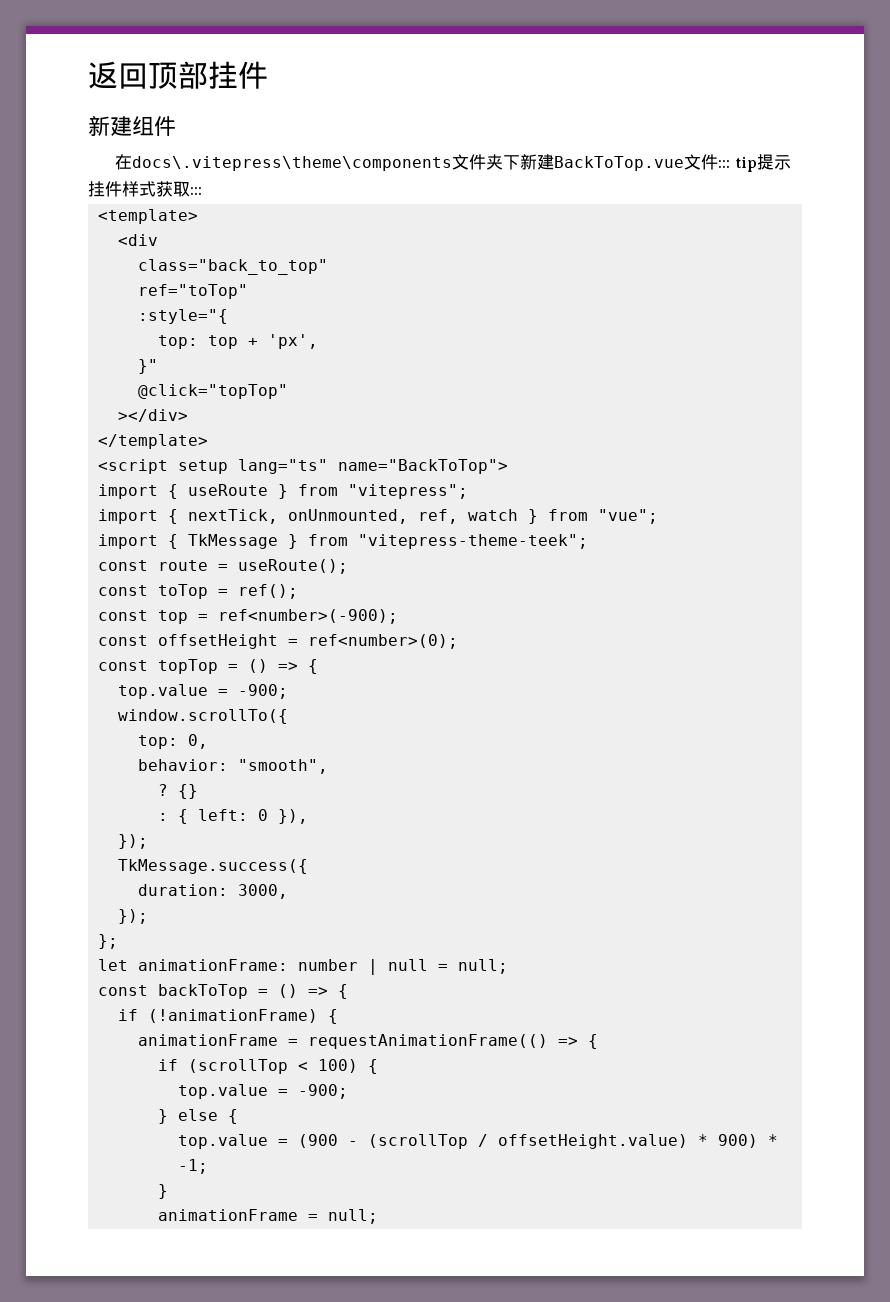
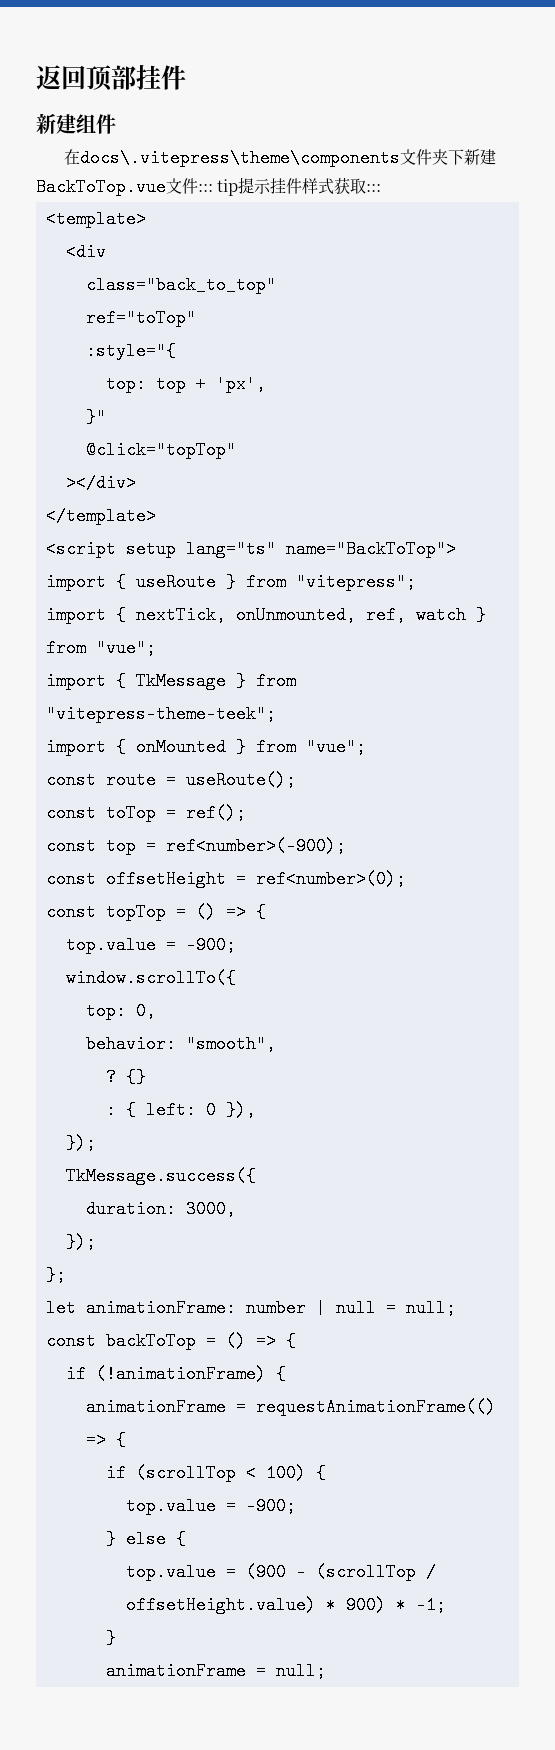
+ import { onMounted } from "vue";

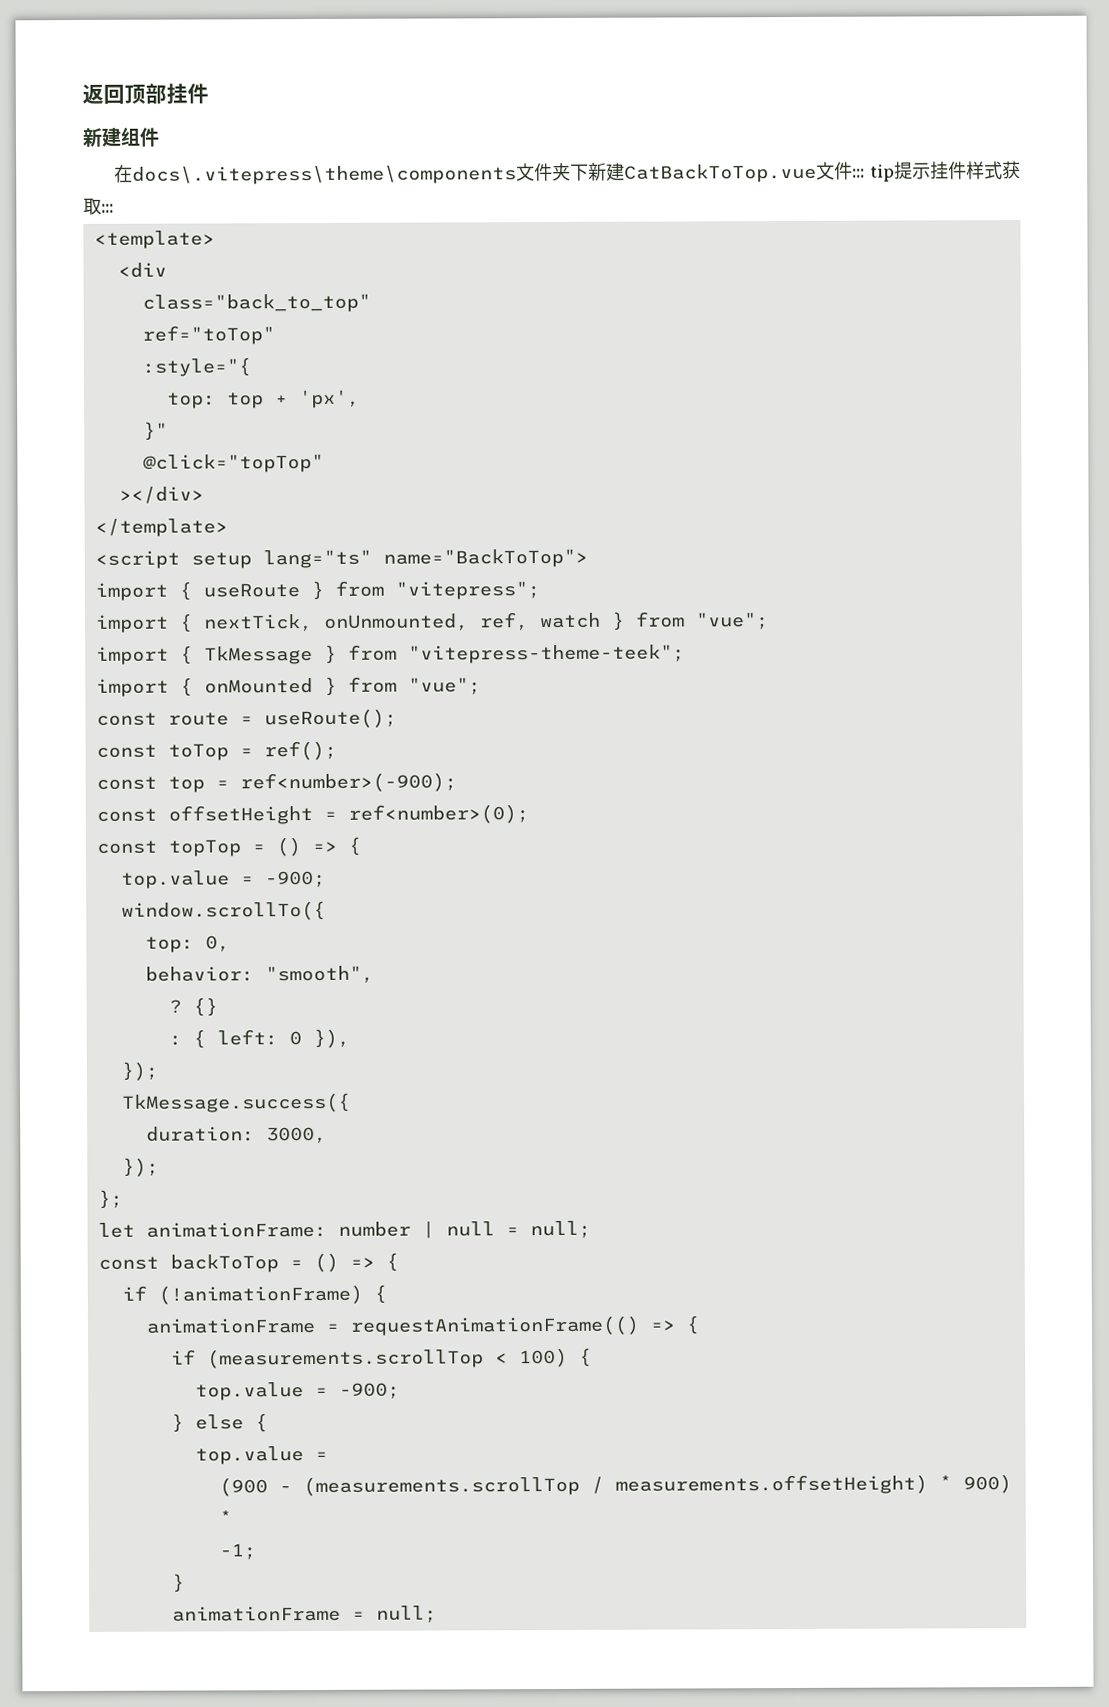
- 在docs\.vitepress\theme\components文件夹下新建BackToTop.vue文件::: tip提示挂件样式获取:::
+ 在docs\.vitepress\theme\components文件夹下新建CatBackToTop.vue文件::: tip提示挂件样式获取:::
- if (scrollTop < 100) {
+ if (measurements.scrollTop < 100) {
  } else {
- top.value = (900 - (scrollTop / offsetHeight.value) * 900) * -1;
+ top.value =
+ (900 - (measurements.scrollTop / measurements.offsetHeight) * 900) *
+ -1;

